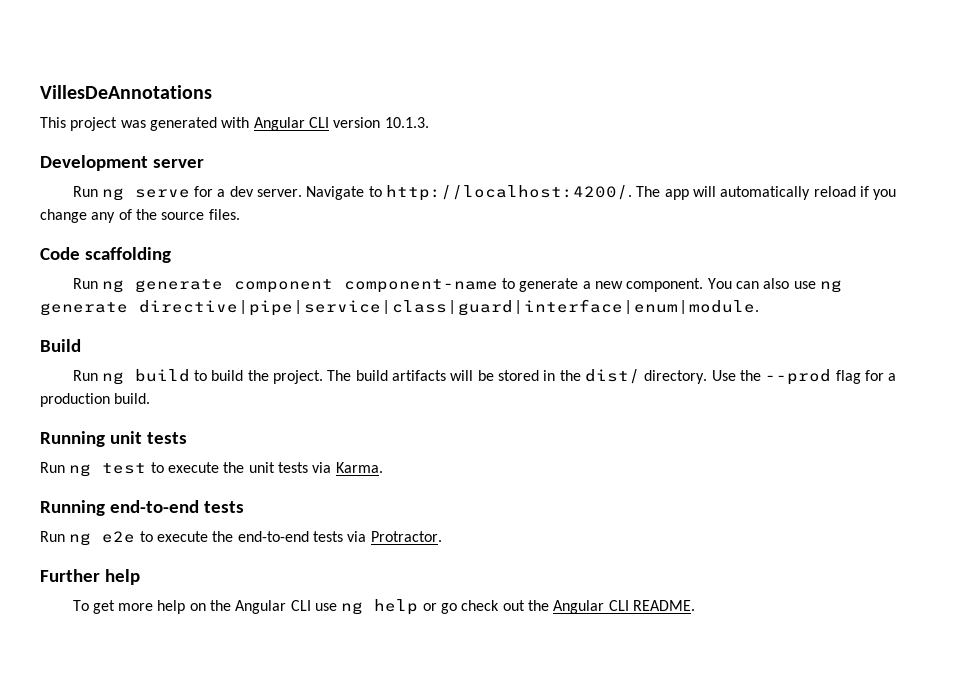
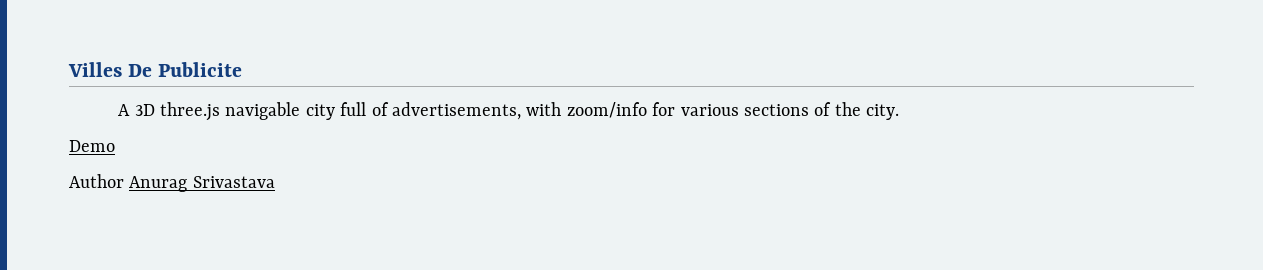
- VillesDeAnnotations
- This project was generated with Angular CLI version 10.1.3.
- Development server
- Run ng serve for a dev server. Navigate to http://localhost:4200/. The app will automatically reload if you change any of the source files.
- Code scaffolding
- Run ng generate component component-name to generate a new component. You can also use ng generate directive|pipe|service|class|guard|interface|enum|module.
- Build
- Run ng build to build the project. The build artifacts will be stored in the dist/ directory. Use the --prod flag for a production build.
- Running unit tests
- Run ng test to execute the unit tests via Karma.
- Running end-to-end tests
- Run ng e2e to execute the end-to-end tests via Protractor.
- Further help
- To get more help on the Angular CLI use ng help or go check out the Angular CLI README.
+ Villes De Publicite
+ A 3D three.js navigable city full of advertisements, with zoom/info for various sections of the city.
+ Demo
+ Author Anurag Srivastava

